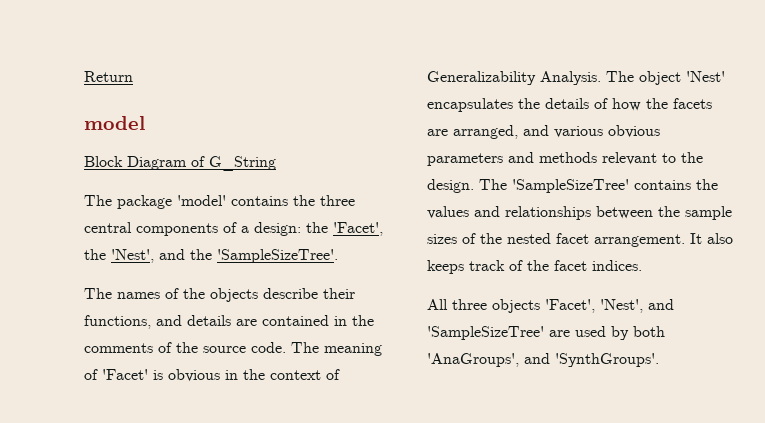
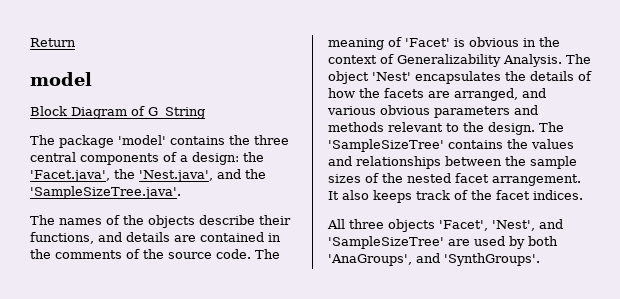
- The package 'model' contains the three central components of a design: the 'Facet', the 'Nest', and the 'SampleSizeTree'.
+ The package 'model' contains the three central components of a design: the 'Facet.java', the 'Nest.java', and the 'SampleSizeTree.java'.

